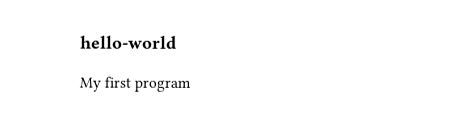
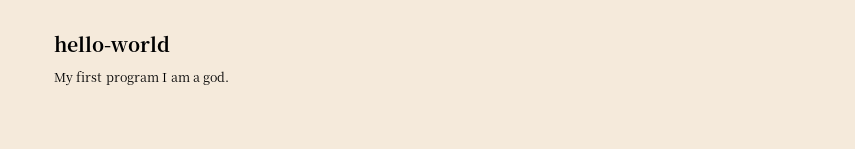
- My first program
+ My first program I am a god.

